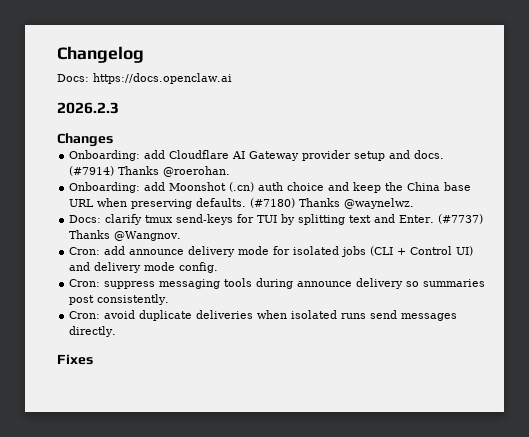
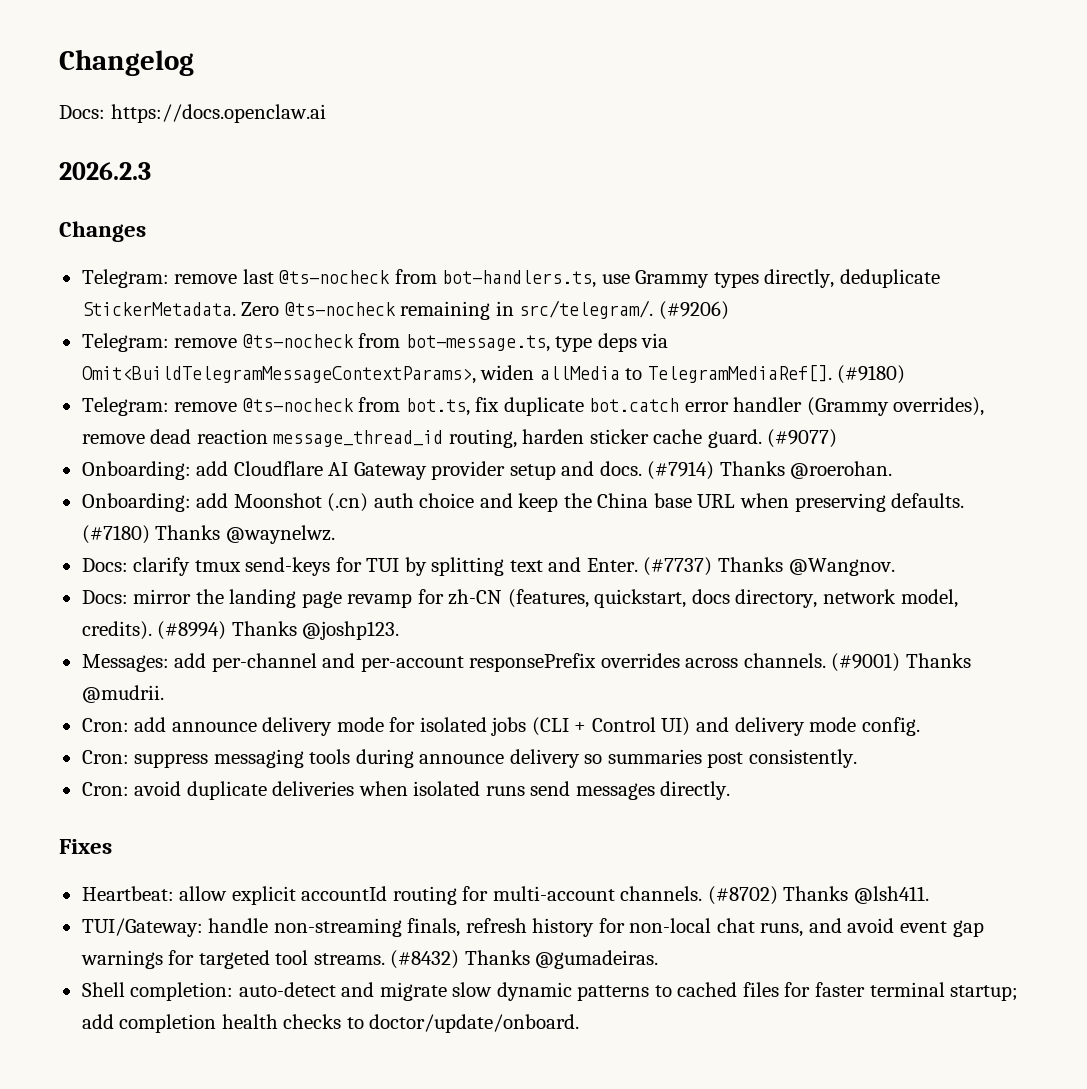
+ Telegram: remove last @ts-nocheck from bot-handlers.ts, use Grammy types directly, deduplicate StickerMetadata. Zero @ts-nocheck remaining in src/telegram/. (#9206)
+ Telegram: remove @ts-nocheck from bot-message.ts, type deps via Omit<BuildTelegramMessageContextParams>, widen allMedia to TelegramMediaRef[]. (#9180)
+ Telegram: remove @ts-nocheck from bot.ts, fix duplicate bot.catch error handler (Grammy overrides), remove dead reaction message_thread_id routing, harden sticker cache guard. (#9077)
+ Docs: mirror the landing page revamp for zh-CN (features, quickstart, docs directory, network model, credits). (#8994) Thanks @joshp123.
+ Messages: add per-channel and per-account responsePrefix overrides across channels. (#9001) Thanks @mudrii.
+ Heartbeat: allow explicit accountId routing for multi-account channels. (#8702) Thanks @lsh411.
+ TUI/Gateway: handle non-streaming finals, refresh history for non-local chat runs, and avoid event gap warnings for targeted tool streams. (#8432) Thanks @gumadeiras.
+ Shell completion: auto-detect and migrate slow dynamic patterns to cached files for faster terminal startup; add completion health checks to doctor/update/onboard.

